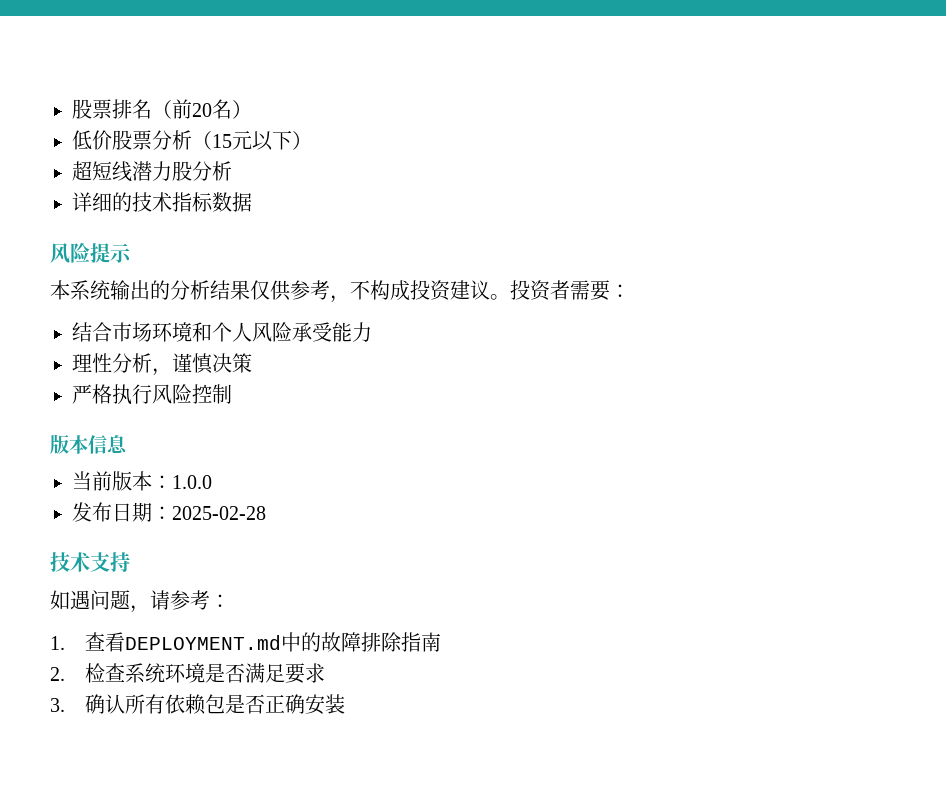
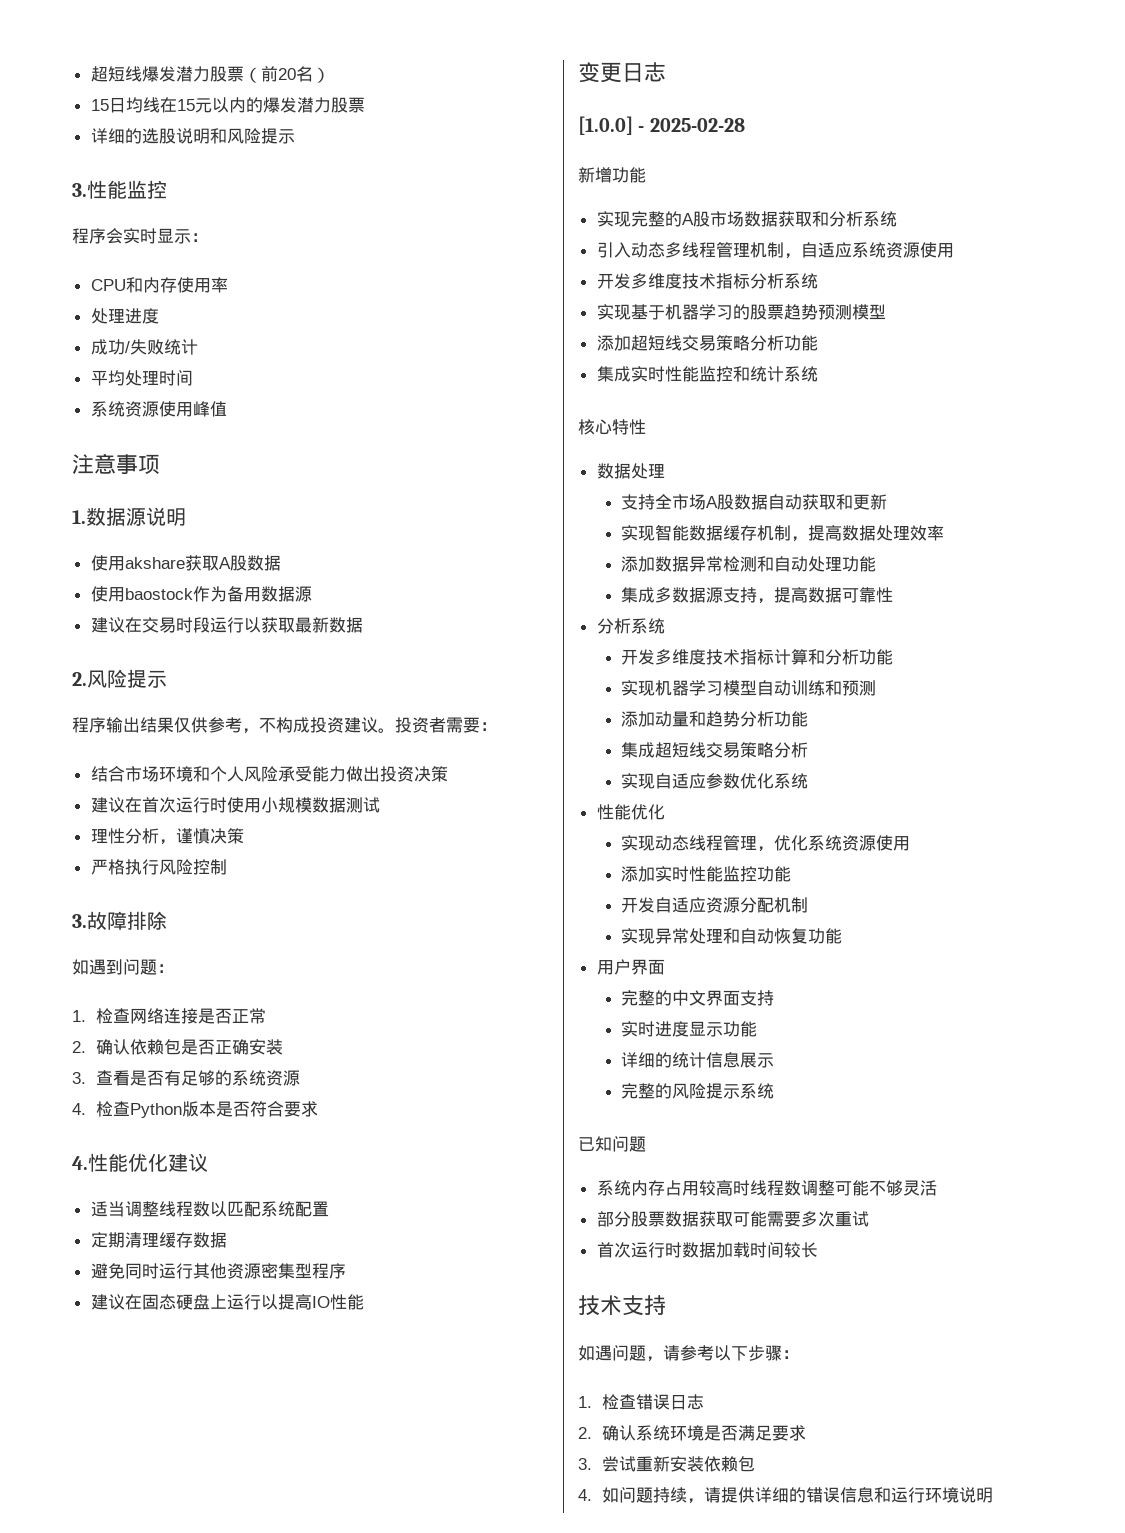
- 股票排名（前20名）
+ 超短线爆发潜力股票（前20名）
- 低价股票分析（15元以下）
- 超短线潜力股分析
- 详细的技术指标数据
- 风险提示
- 本系统输出的分析结果仅供参考，不构成投资建议。
+ 15日均线在15元以内的爆发潜力股票
+ 详细的选股说明和风险提示
+ 3.性能监控
+ 程序会实时显示：
+ CPU和内存使用率
+ 处理进度
+ 成功/失败统计
+ 平均处理时间
+ 系统资源使用峰值
+ 注意事项
+ 1.数据源说明
+ 使用akshare获取A股数据
+ 使用baostock作为备用数据源
+ 建议在交易时段运行以获取最新数据
+ 2.风险提示
+ 程序输出结果仅供参考，不构成投资建议。
- 结合市场环境和个人风险承受能力
+ 结合市场环境和个人风险承受能力做出投资决策
+ 建议在首次运行时使用小规模数据测试
- 版本信息
- 当前版本：1.0.0
- 发布日期：2025-02-28
+ 3.故障排除
+ 如遇到问题：
+ 1.检查网络连接是否正常
+ 2.确认依赖包是否正确安装
+ 3.查看是否有足够的系统资源
+ 4.检查Python版本是否符合要求
+ 4.性能优化建议
+ 适当调整线程数以匹配系统配置
+ 定期清理缓存数据
+ 避免同时运行其他资源密集型程序
+ 建议在固态硬盘上运行以提高IO性能
+ 变更日志
+ [1.0.0] - 2025-02-28
+ 新增功能
+ 实现完整的A股市场数据获取和分析系统
+ 引入动态多线程管理机制，自适应系统资源使用
+ 开发多维度技术指标分析系统
+ 实现基于机器学习的股票趋势预测模型
+ 添加超短线交易策略分析功能
+ 集成实时性能监控和统计系统
+ 核心特性
+ 数据处理
+ 支持全市场A股数据自动获取和更新
+ 实现智能数据缓存机制，提高数据处理效率
+ 添加数据异常检测和自动处理功能
+ 集成多数据源支持，提高数据可靠性
+ 分析系统
+ 开发多维度技术指标计算和分析功能
+ 实现机器学习模型自动训练和预测
+ 添加动量和趋势分析功能
+ 集成超短线交易策略分析
+ 实现自适应参数优化系统
+ 性能优化
+ 实现动态线程管理，优化系统资源使用
+ 添加实时性能监控功能
+ 开发自适应资源分配机制
+ 实现异常处理和自动恢复功能
+ 用户界面
+ 完整的中文界面支持
+ 实时进度显示功能
+ 详细的统计信息展示
+ 完整的风险提示系统
+ 已知问题
+ 系统内存占用较高时线程数调整可能不够灵活
+ 部分股票数据获取可能需要多次重试
+ 首次运行时数据加载时间较长
- 如遇问题，请参考：
- 1.查看DEPLOYMENT.md中的故障排除指南
- 2.检查系统环境是否满足要求
+ 如遇问题，请参考以下步骤：
+ 1.检查错误日志
+ 2.确认系统环境是否满足要求
- 3.确认所有依赖包是否正确安装
+ 3.尝试重新安装依赖包
+ 4.如问题持续，请提供详细的错误信息和运行环境说明

